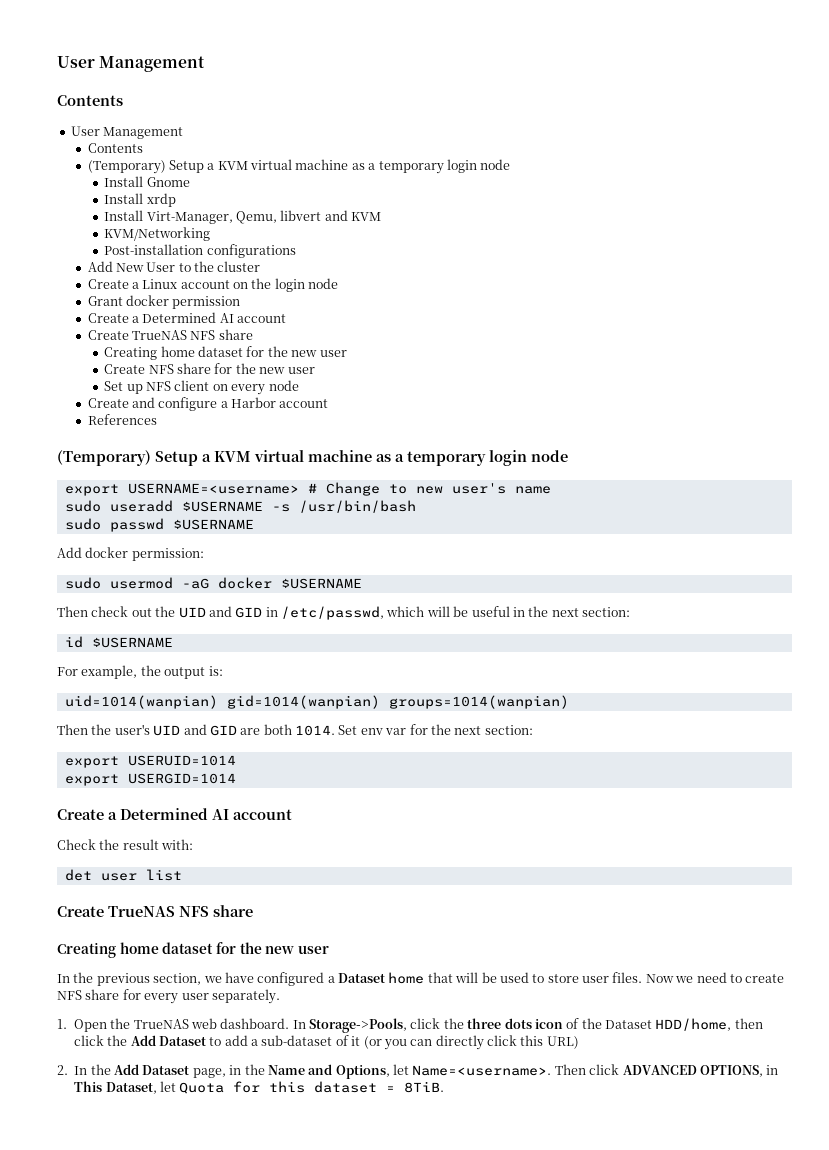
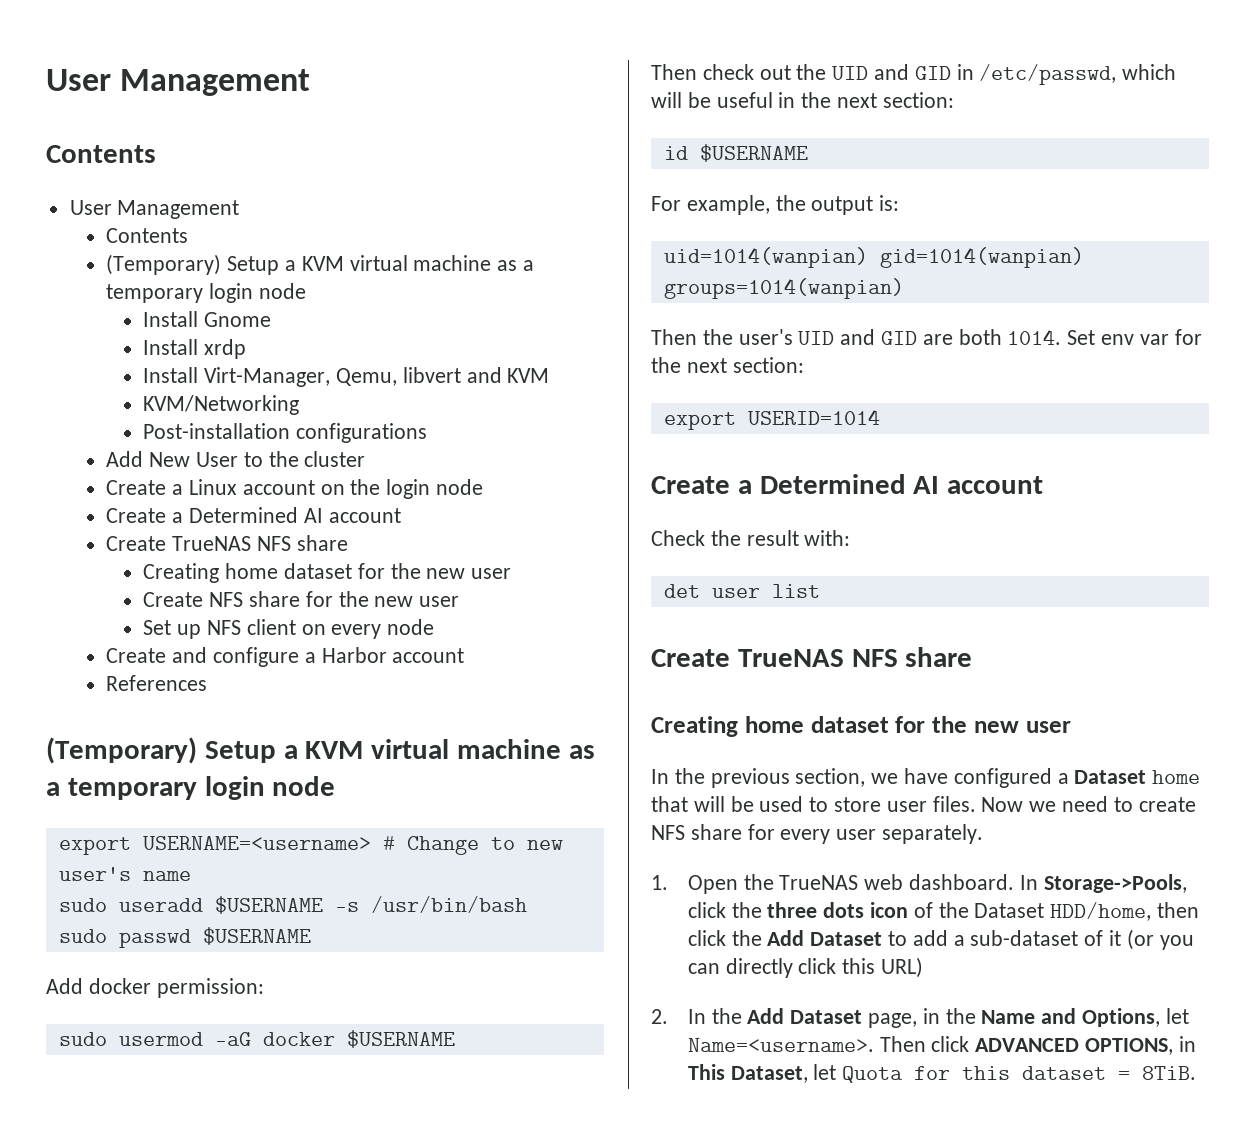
- Grant docker permission
- export USERUID=1014
- export USERGID=1014
+ export USERID=1014

